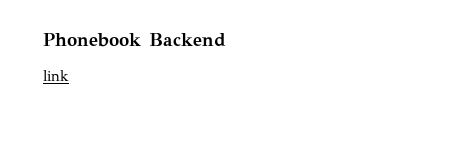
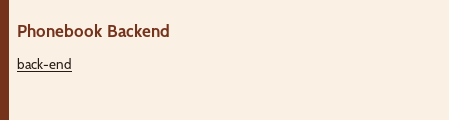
- link
+ back-end

